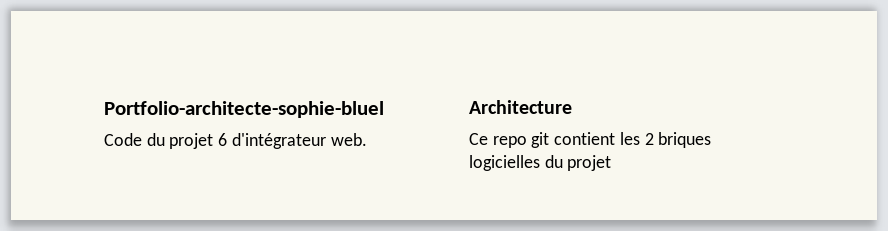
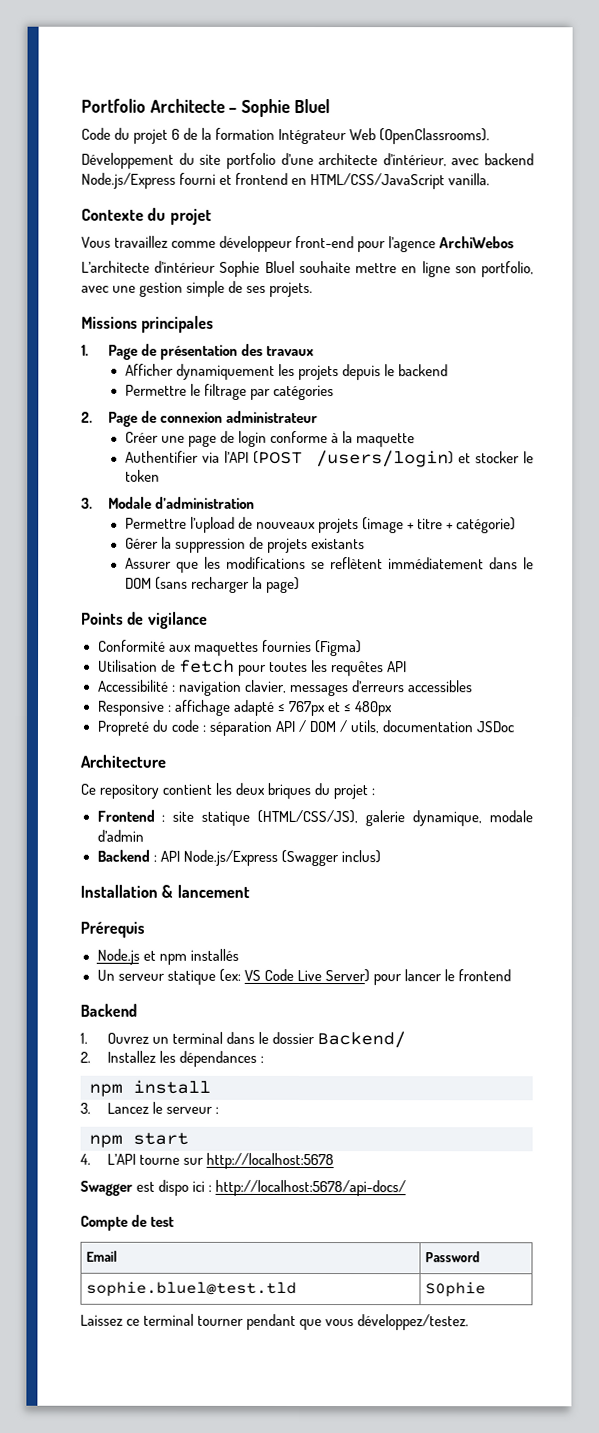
- Portfolio-architecte-sophie-bluel
+ Portfolio Architecte – Sophie Bluel
- Code du projet 6 d'intégrateur web.
+ Code du projet 6 de la formation Intégrateur Web (OpenClassrooms).
+ Développement du site portfolio d’une architecte d’intérieur, avec backend Node.js/Express fourni et frontend en HTML/CSS/JavaScript vanilla.
+ Contexte du projet
+ Vous travaillez comme développeur front-end pour l’agence ArchiWebos
+ L’architecte d’intérieur Sophie Bluel souhaite mettre en ligne son portfolio, avec une gestion simple de ses projets.
+ Missions principales
+ 1. Page de présentation des travaux
+ Afficher dynamiquement les projets depuis le backend
+ Permettre le filtrage par catégories
+ 2. Page de connexion administrateur
+ Créer une page de login conforme à la maquette
+ Authentifier via l’API (POST /users/login) et stocker le token
+ 3. Modale d’administration
+ Permettre l’upload de nouveaux projets (image + titre + catégorie)
+ Gérer la suppression de projets existants
+ Assurer que les modifications se reflètent immédiatement dans le DOM (sans recharger la page)
+ Points de vigilance
+ Conformité aux maquettes fournies (Figma)
+ Utilisation de fetch pour toutes les requêtes API
+ Accessibilité : navigation clavier, messages d’erreurs accessibles
+ Responsive : affichage adapté ≤ 767px et ≤ 480px
+ Propreté du code : séparation API / DOM / utils, documentation JSDoc
  Architecture
- Ce repo git contient les 2 briques logicielles du projet
+ Ce repository contient les deux briques du projet :
+ Frontend : site statique (HTML/CSS/JS), galerie dynamique, modale d’admin
+ Backend : API Node.js/Express (Swagger inclus)
+ Installation & lancement
+ Prérequis
+ Node.js et npm installés
+ Un serveur statique (ex: VS Code Live Server) pour lancer le frontend
+ Backend
+ 1. Ouvrez un terminal dans le dossier Backend/
+ 2. Installez les dépendances :
+ npm install
+ 3. Lancez le serveur :
+ npm start
+ 4. L’API tourne sur http://localhost:5678
+ Swagger est dispo ici : http://localhost:5678/api-docs/
+ Compte de test
+ Email | Password
+ sophie.bluel@test.tld | S0phie
+ Laissez ce terminal tourner pendant que vous développez/testez.

